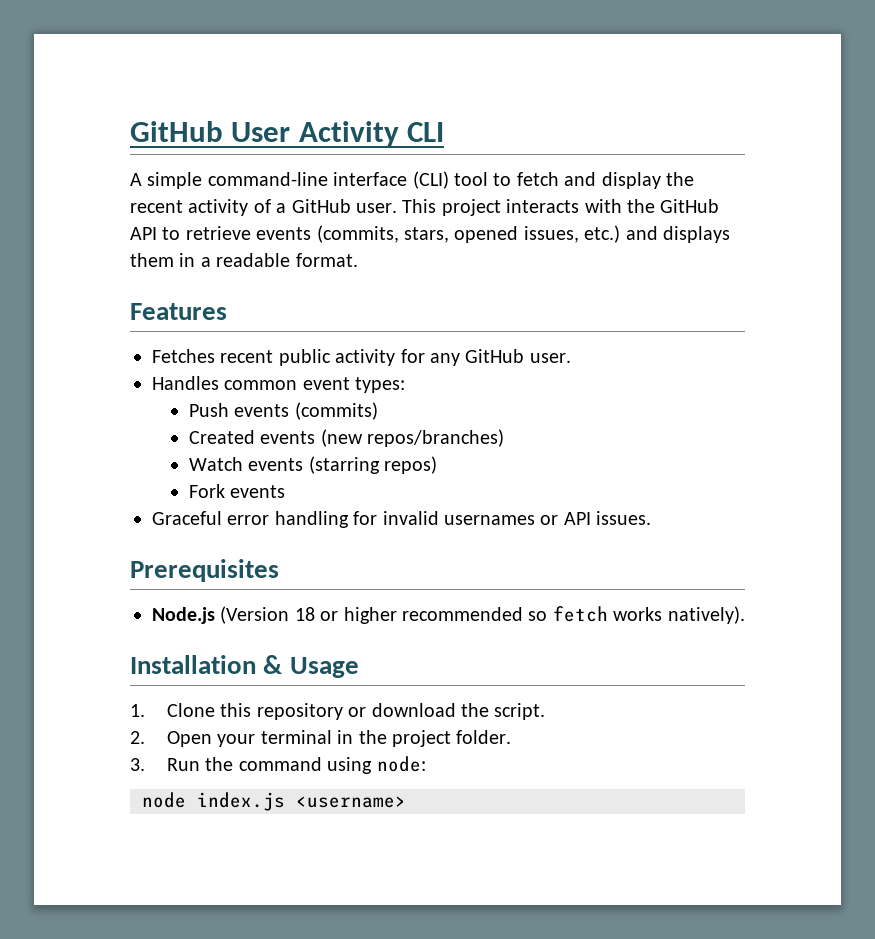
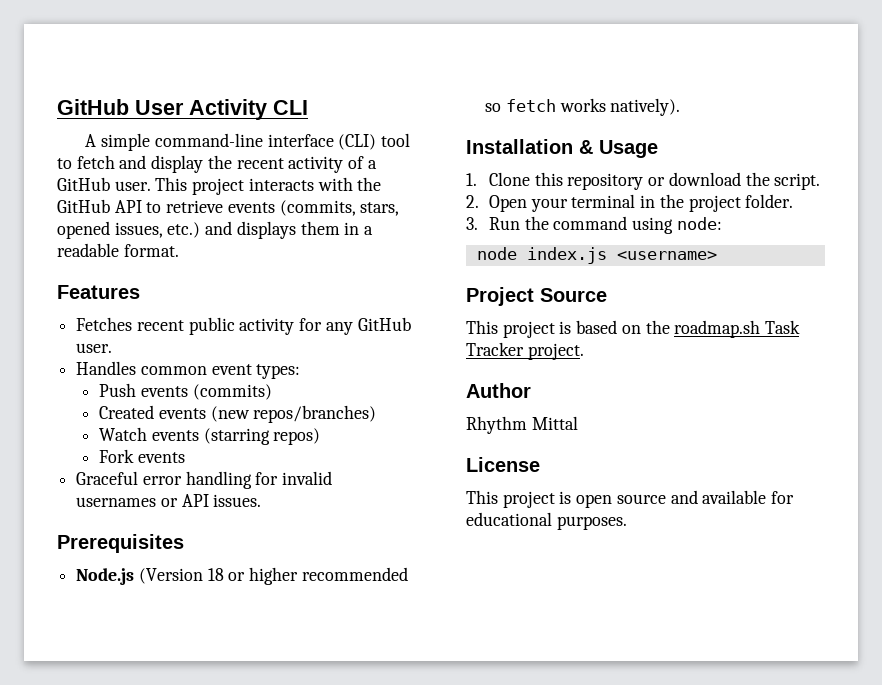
+ Project Source
+ This project is based on the roadmap.sh Task Tracker project.
+ Author
+ Rhythm Mittal
+ License
+ This project is open source and available for educational purposes.

